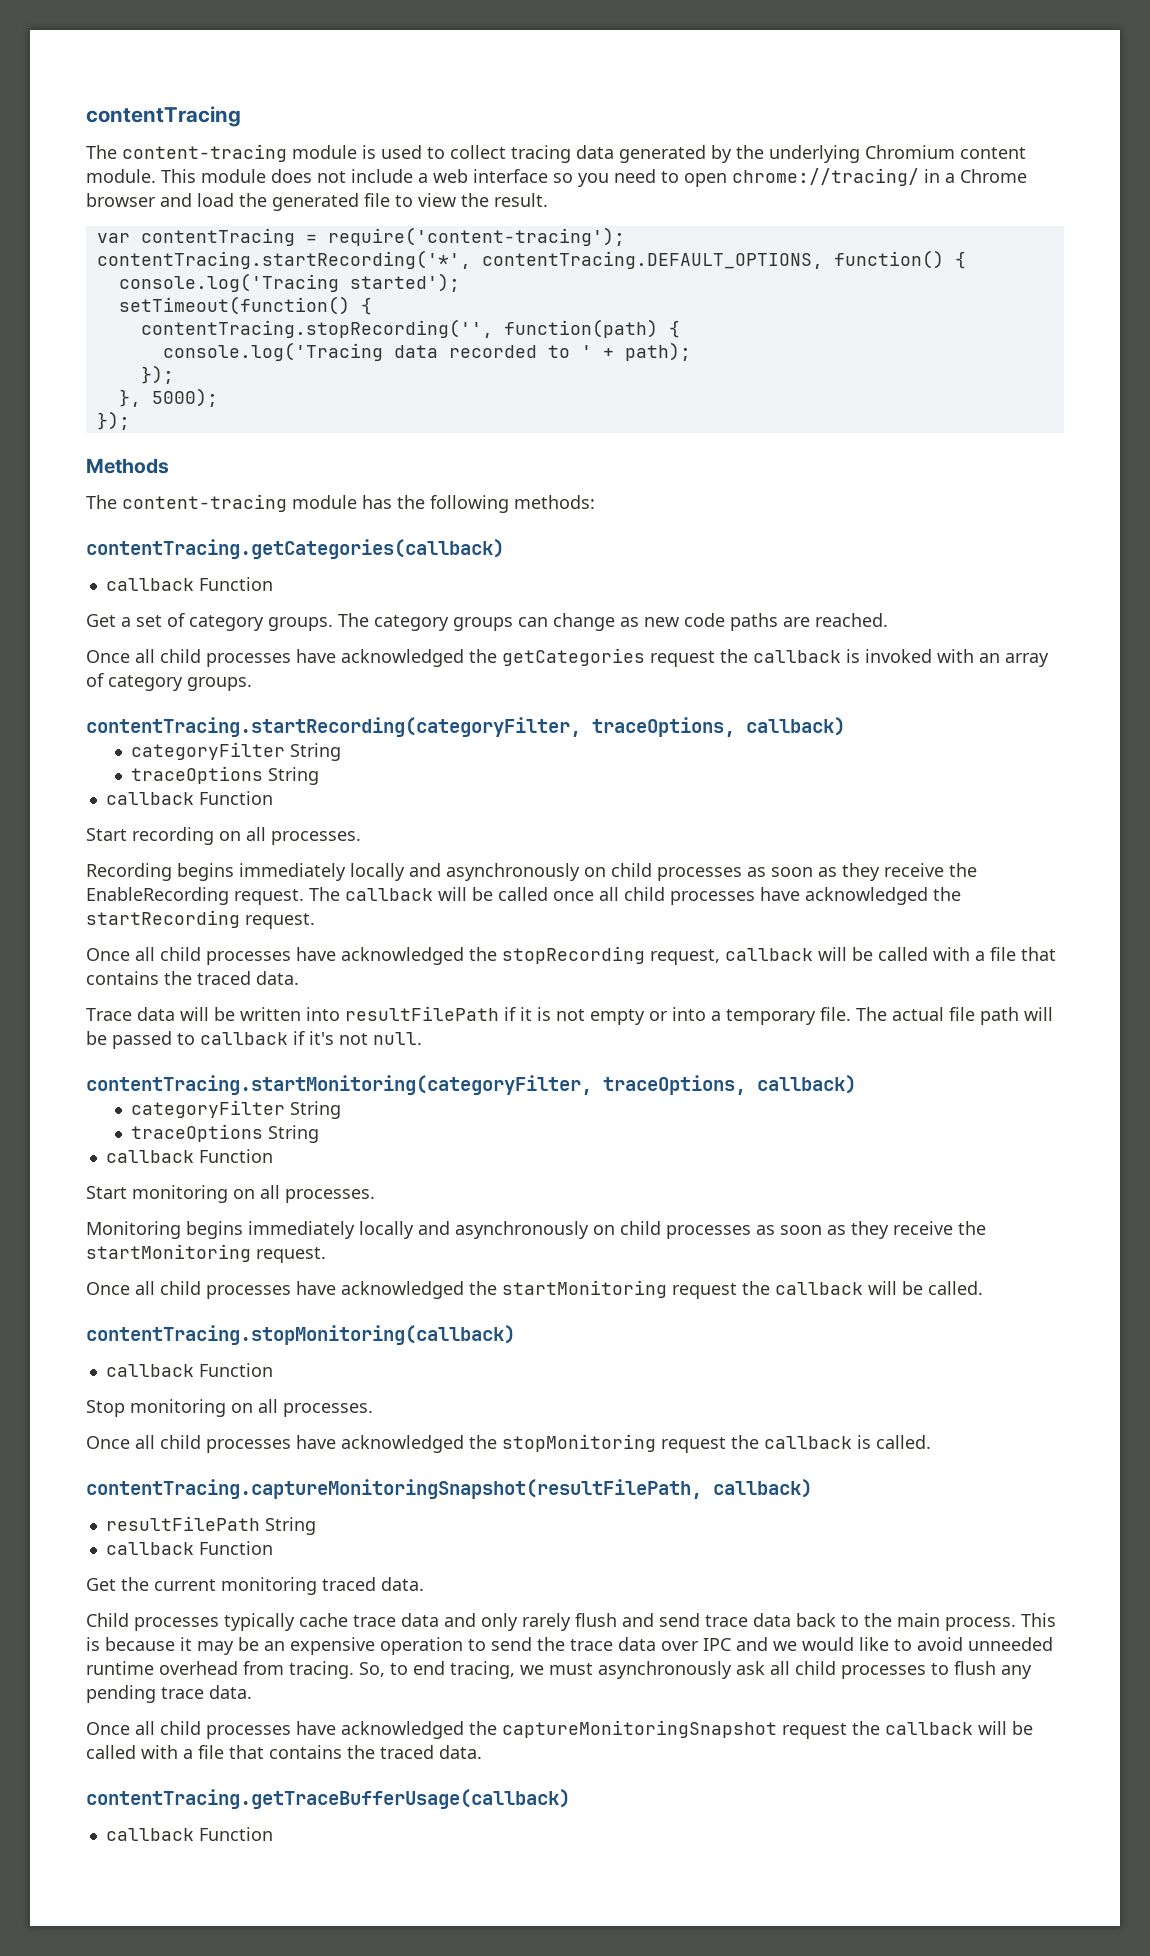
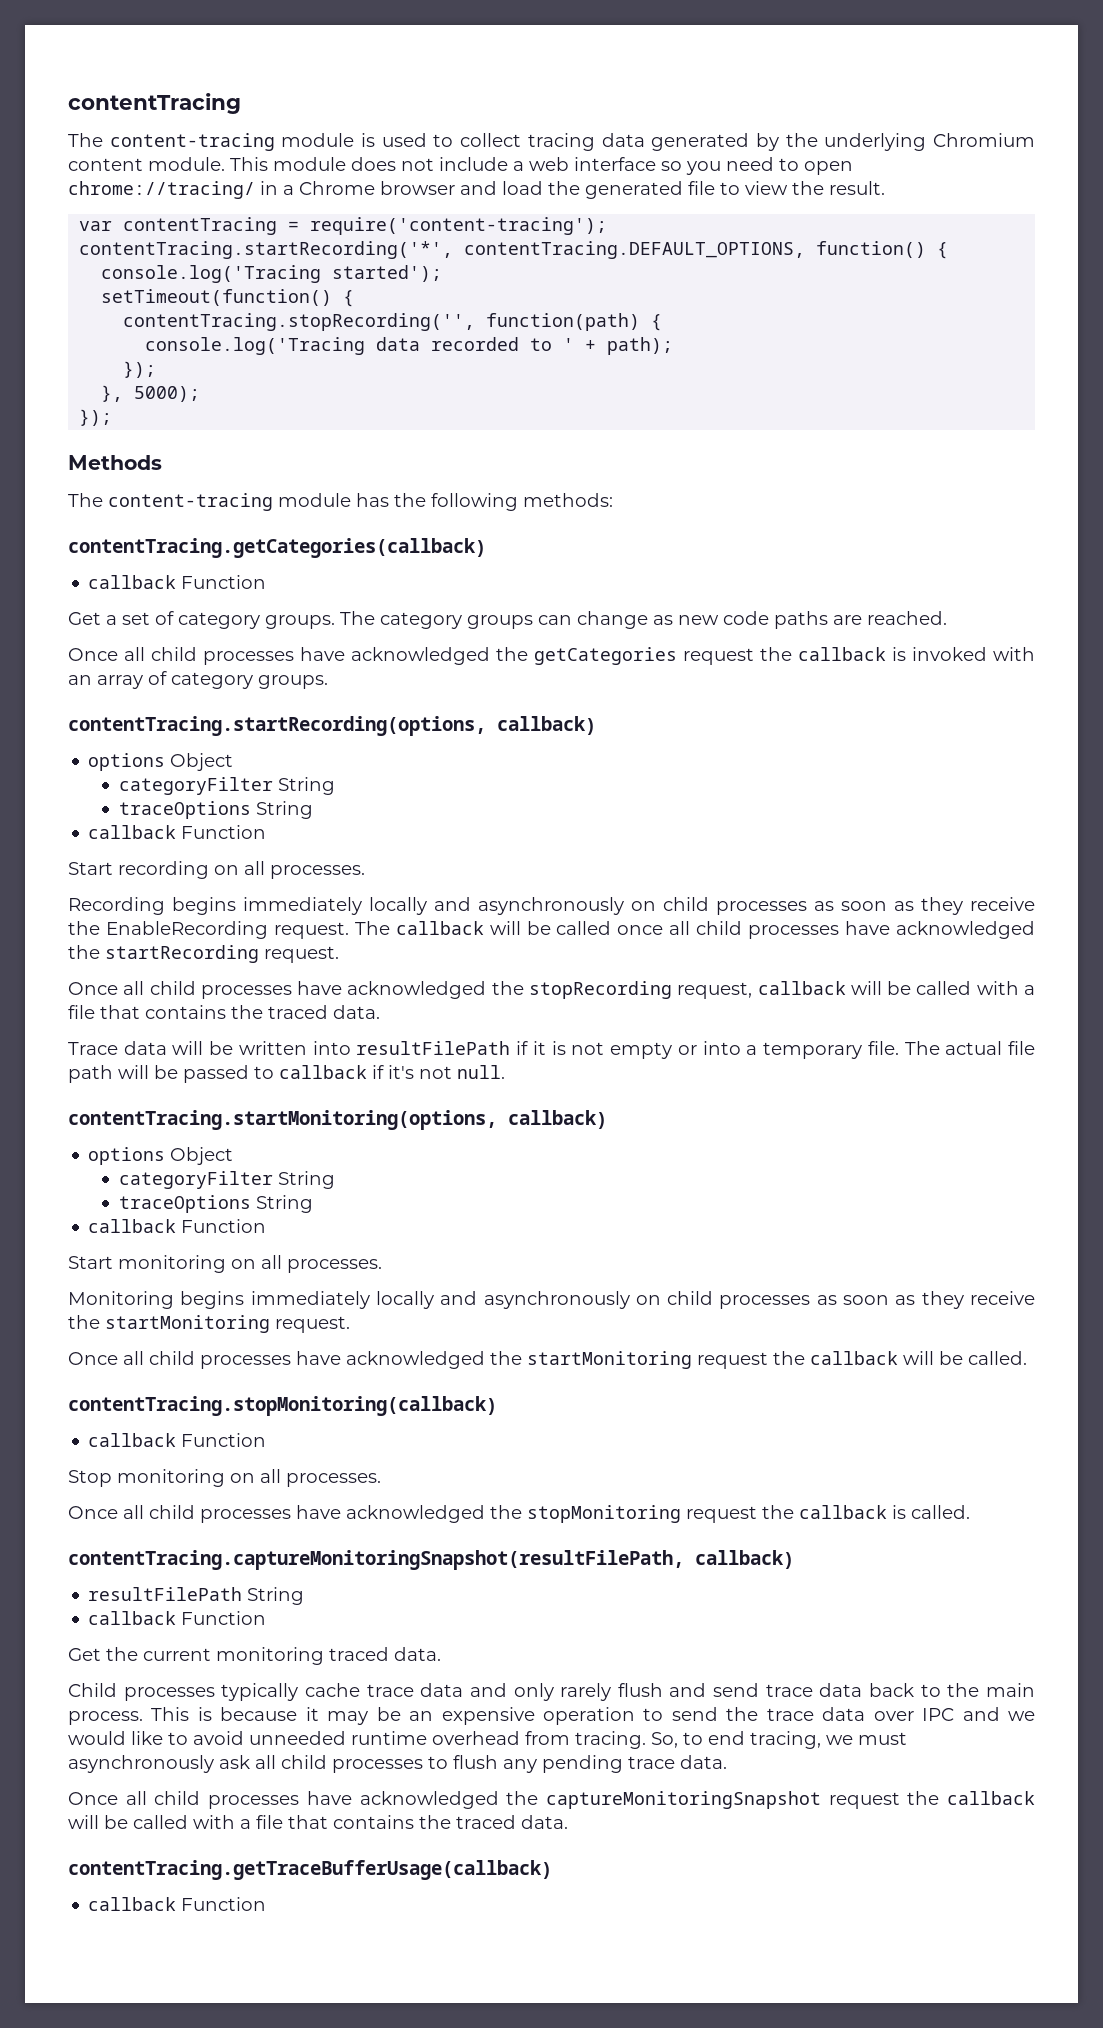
- contentTracing.startRecording(categoryFilter, traceOptions, callback)
+ contentTracing.startRecording(options, callback)
+ options Object
- contentTracing.startMonitoring(categoryFilter, traceOptions, callback)
+ contentTracing.startMonitoring(options, callback)
+ options Object

